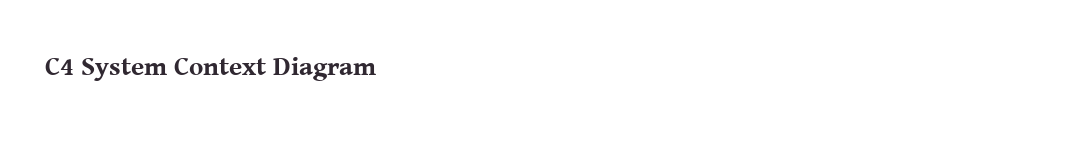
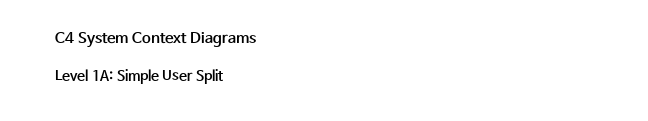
- C4 System Context Diagram
+ C4 System Context Diagrams
+ Level 1A: Simple User Split

